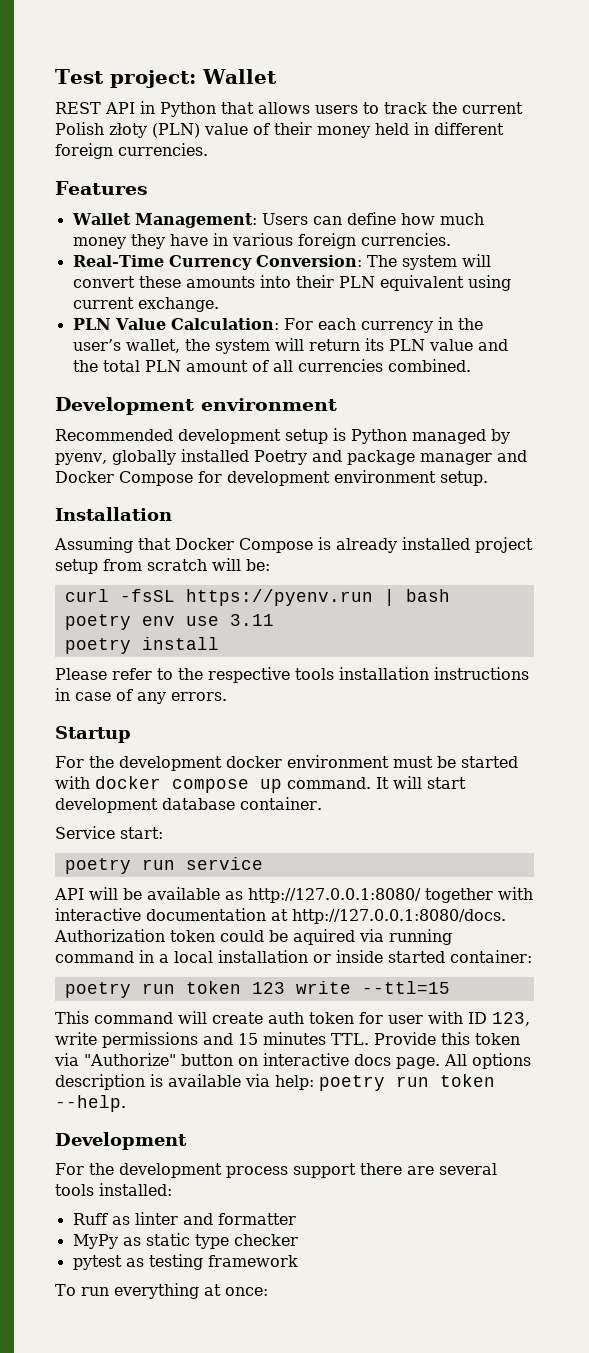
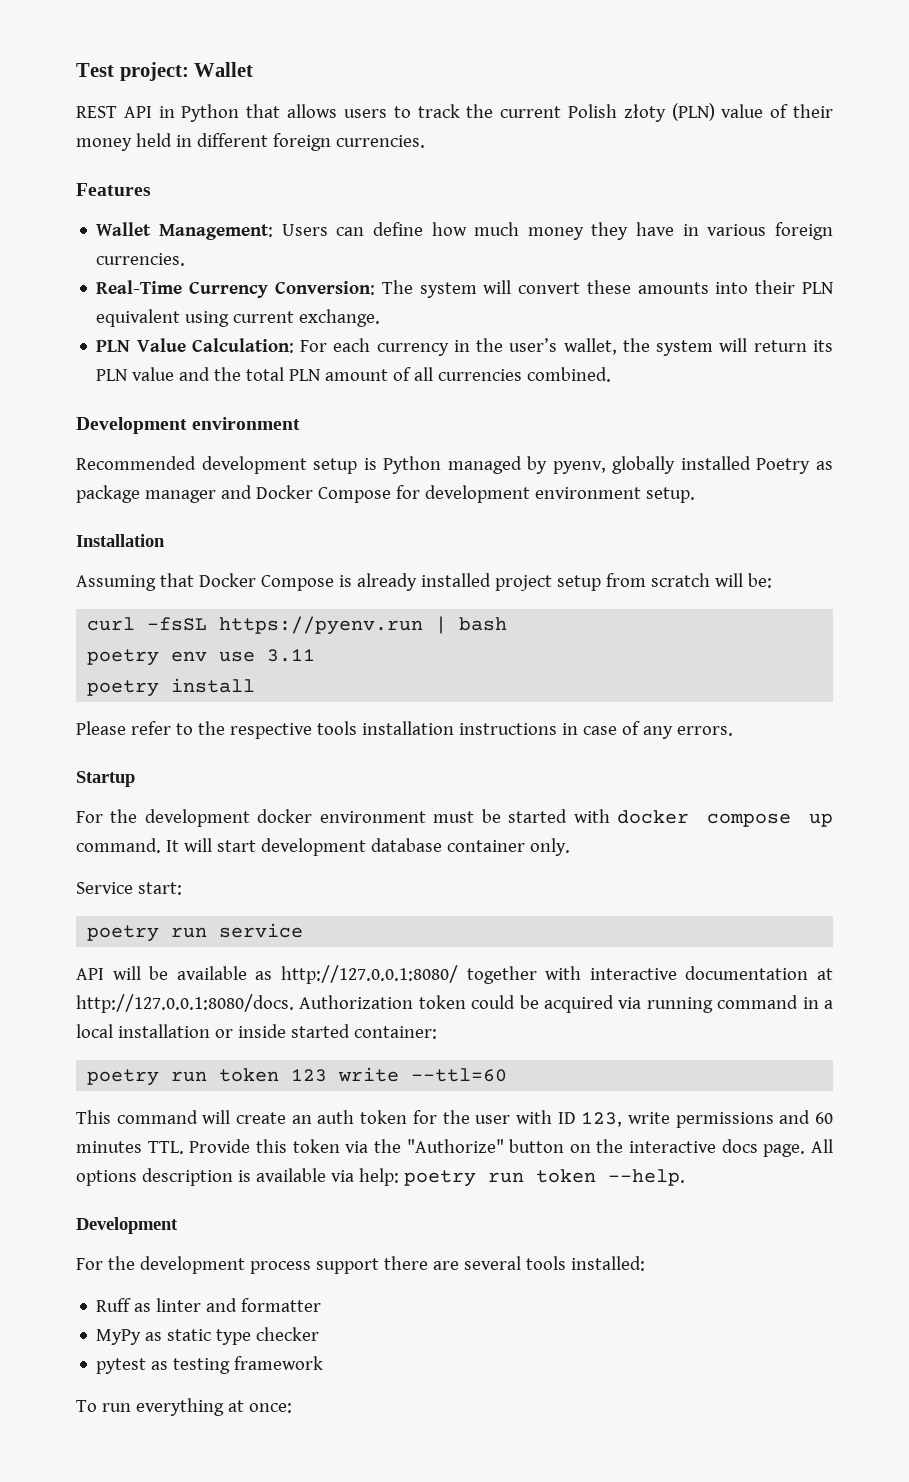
- Recommended development setup is Python managed by pyenv, globally installed Poetry and package manager and Docker Compose for development environment setup.
+ Recommended development setup is Python managed by pyenv, globally installed Poetry as package manager and Docker Compose for development environment setup.
- It will start development database container.
+ It will start development database container only.
- API will be available as http://127.0.0.1:8080/ together with interactive documentation at http://127.0.0.1:8080/docs. Authorization token could be aquired via running command in a local installation or inside started container:
+ API will be available as http://127.0.0.1:8080/ together with interactive documentation at http://127.0.0.1:8080/docs. Authorization token could be acquired via running command in a local installation or inside started container:
- poetry run token 123 write --ttl=15
+ poetry run token 123 write --ttl=60
- This command will create auth token for user with ID 123, write permissions and 15 minutes TTL. Provide this token via "Authorize" button on interactive docs page.
+ This command will create an auth token for the user with ID 123, write permissions and 60 minutes TTL. Provide this token via the "Authorize" button on the interactive docs page.

